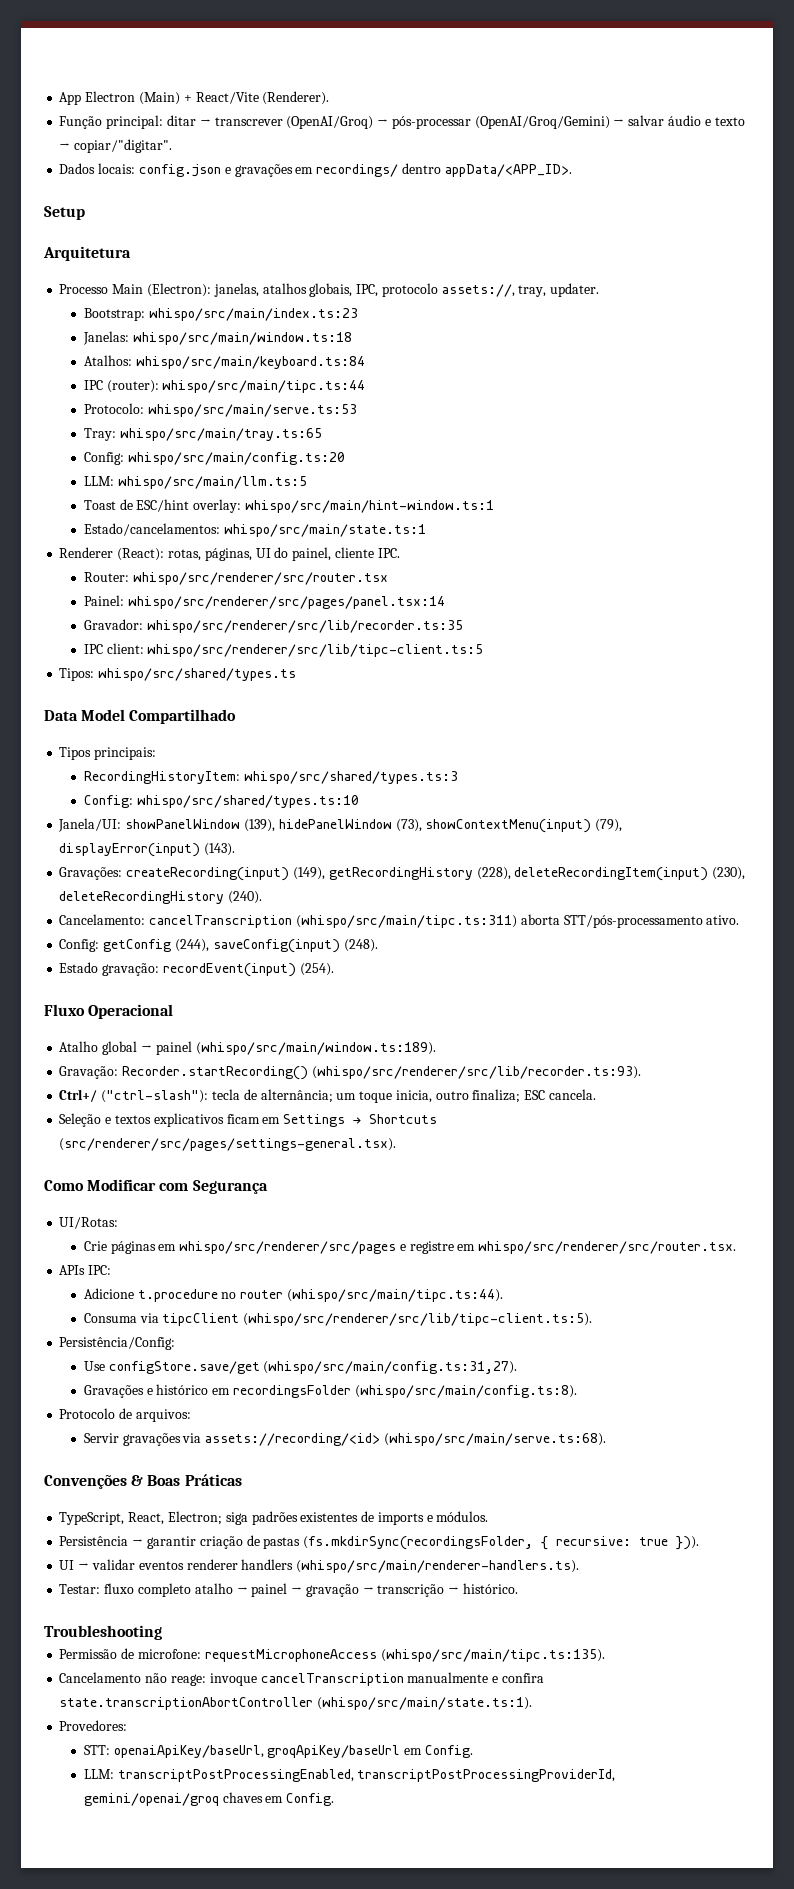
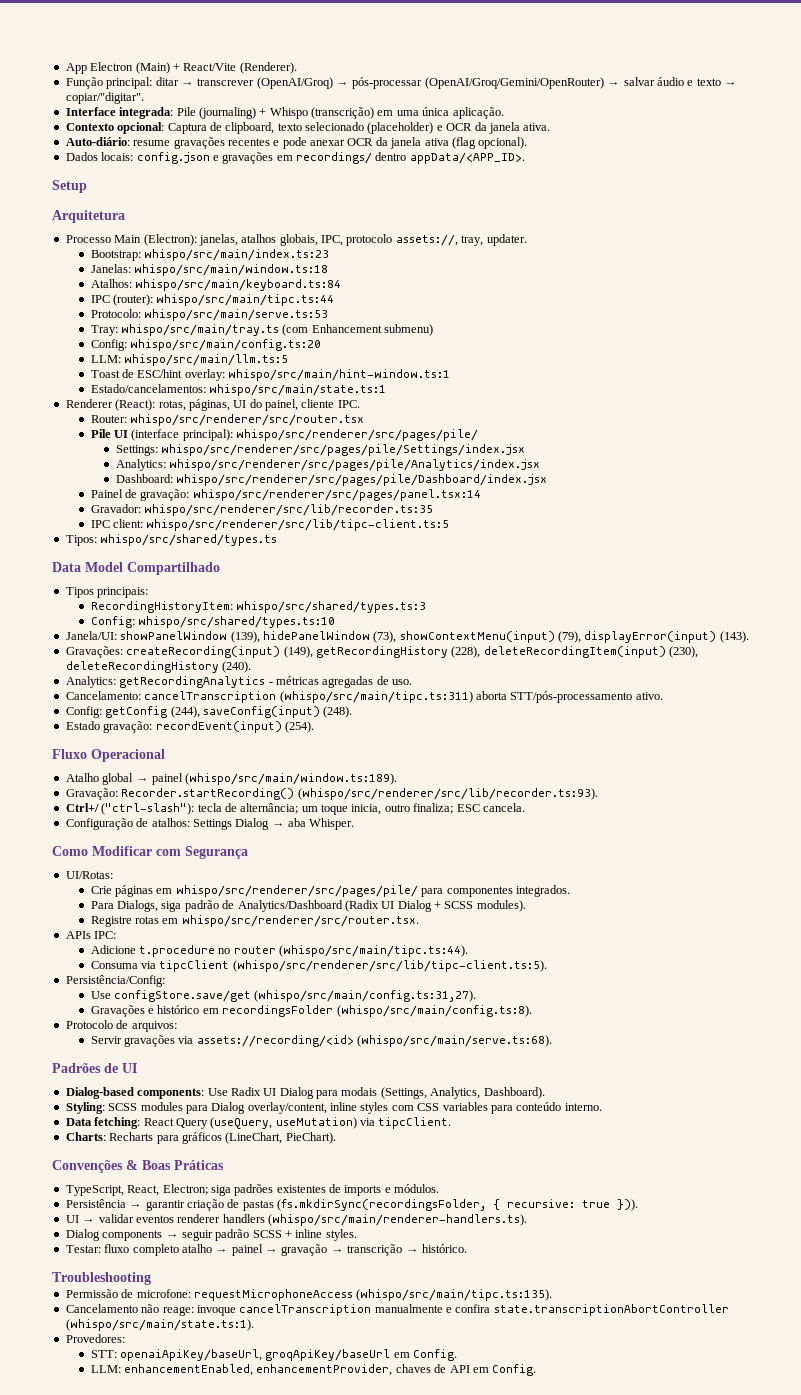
- Função principal: ditar → transcrever (OpenAI/Groq) → pós-processar (OpenAI/Groq/Gemini) → salvar áudio e texto → copiar/"digitar".
+ Função principal: ditar → transcrever (OpenAI/Groq) → pós-processar (OpenAI/Groq/Gemini/OpenRouter) → salvar áudio e texto → copiar/"digitar".
+ Interface integrada: Pile (journaling) + Whispo (transcrição) em uma única aplicação.
+ Contexto opcional: Captura de clipboard, texto selecionado (placeholder) e OCR da janela ativa.
+ Auto-diário: resume gravações recentes e pode anexar OCR da janela ativa (flag opcional).
- Tray: whispo/src/main/tray.ts:65
+ Tray: whispo/src/main/tray.ts (com Enhancement submenu)
- Painel: whispo/src/renderer/src/pages/panel.tsx:14
+ Pile UI (interface principal): whispo/src/renderer/src/pages/pile/
+ Settings: whispo/src/renderer/src/pages/pile/Settings/index.jsx
+ Analytics: whispo/src/renderer/src/pages/pile/Analytics/index.jsx
+ Dashboard: whispo/src/renderer/src/pages/pile/Dashboard/index.jsx
+ Painel de gravação: whispo/src/renderer/src/pages/panel.tsx:14
+ Analytics: getRecordingAnalytics - métricas agregadas de uso.
- Seleção e textos explicativos ficam em Settings → Shortcuts (src/renderer/src/pages/settings-general.tsx).
+ Configuração de atalhos: Settings Dialog → aba Whisper.
- Crie páginas em whispo/src/renderer/src/pages e registre em whispo/src/renderer/src/router.tsx.
+ Crie páginas em whispo/src/renderer/src/pages/pile/ para componentes integrados.
+ Para Dialogs, siga padrão de Analytics/Dashboard (Radix UI Dialog + SCSS modules).
+ Registre rotas em whispo/src/renderer/src/router.tsx.
+ Padrões de UI
+ Dialog-based components: Use Radix UI Dialog para modais (Settings, Analytics, Dashboard).
+ Styling: SCSS modules para Dialog overlay/content, inline styles com CSS variables para conteúdo interno.
+ Data fetching: React Query (useQuery, useMutation) via tipcClient.
+ Charts: Recharts para gráficos (LineChart, PieChart).
+ Dialog components → seguir padrão SCSS + inline styles.
- LLM: transcriptPostProcessingEnabled, transcriptPostProcessingProviderId, gemini/openai/groq chaves em Config.
+ LLM: enhancementEnabled, enhancementProvider, chaves de API em Config.

